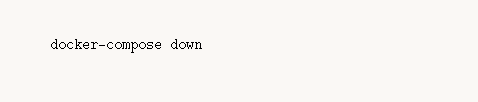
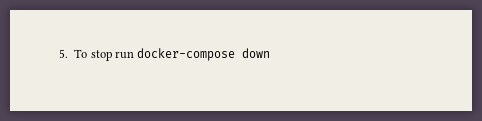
- docker-compose down
+ 5. To stop run docker-compose down

